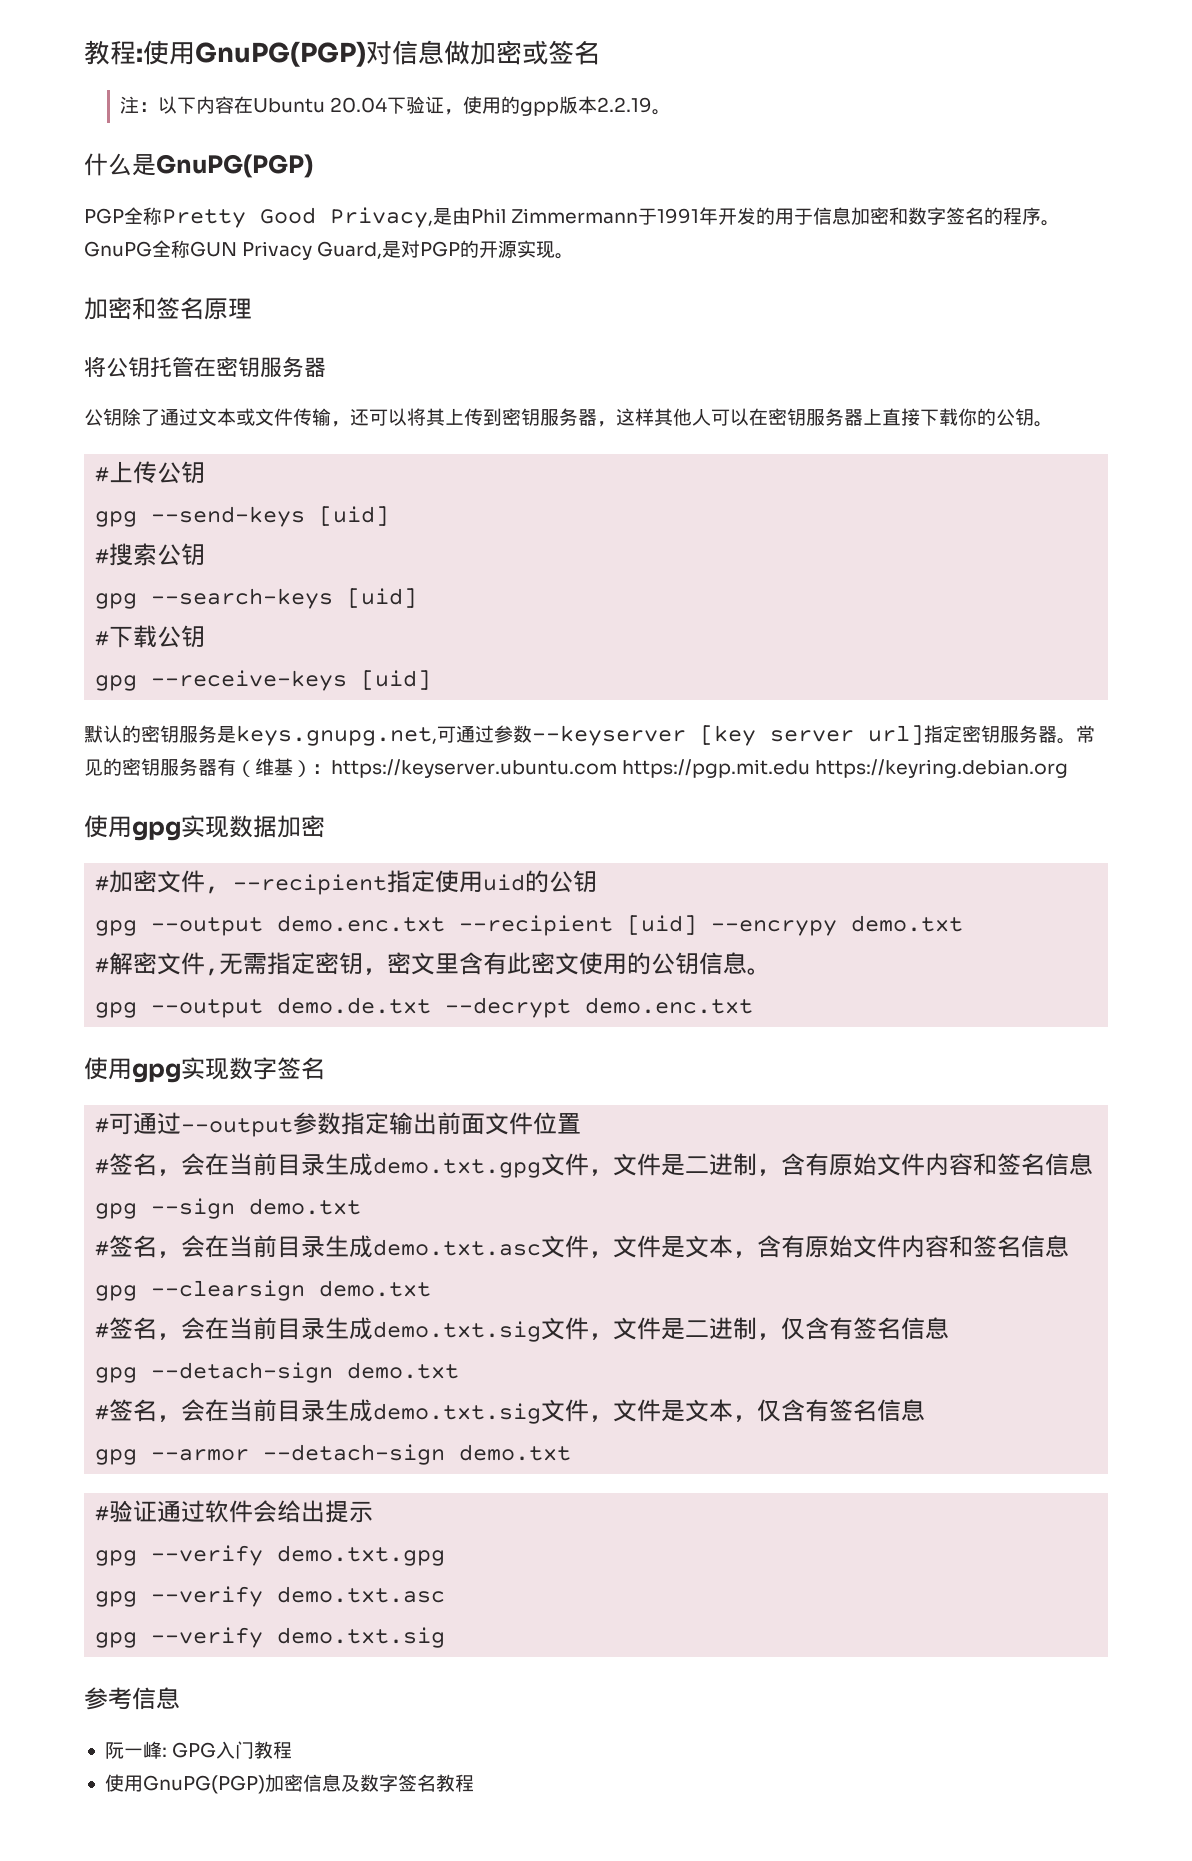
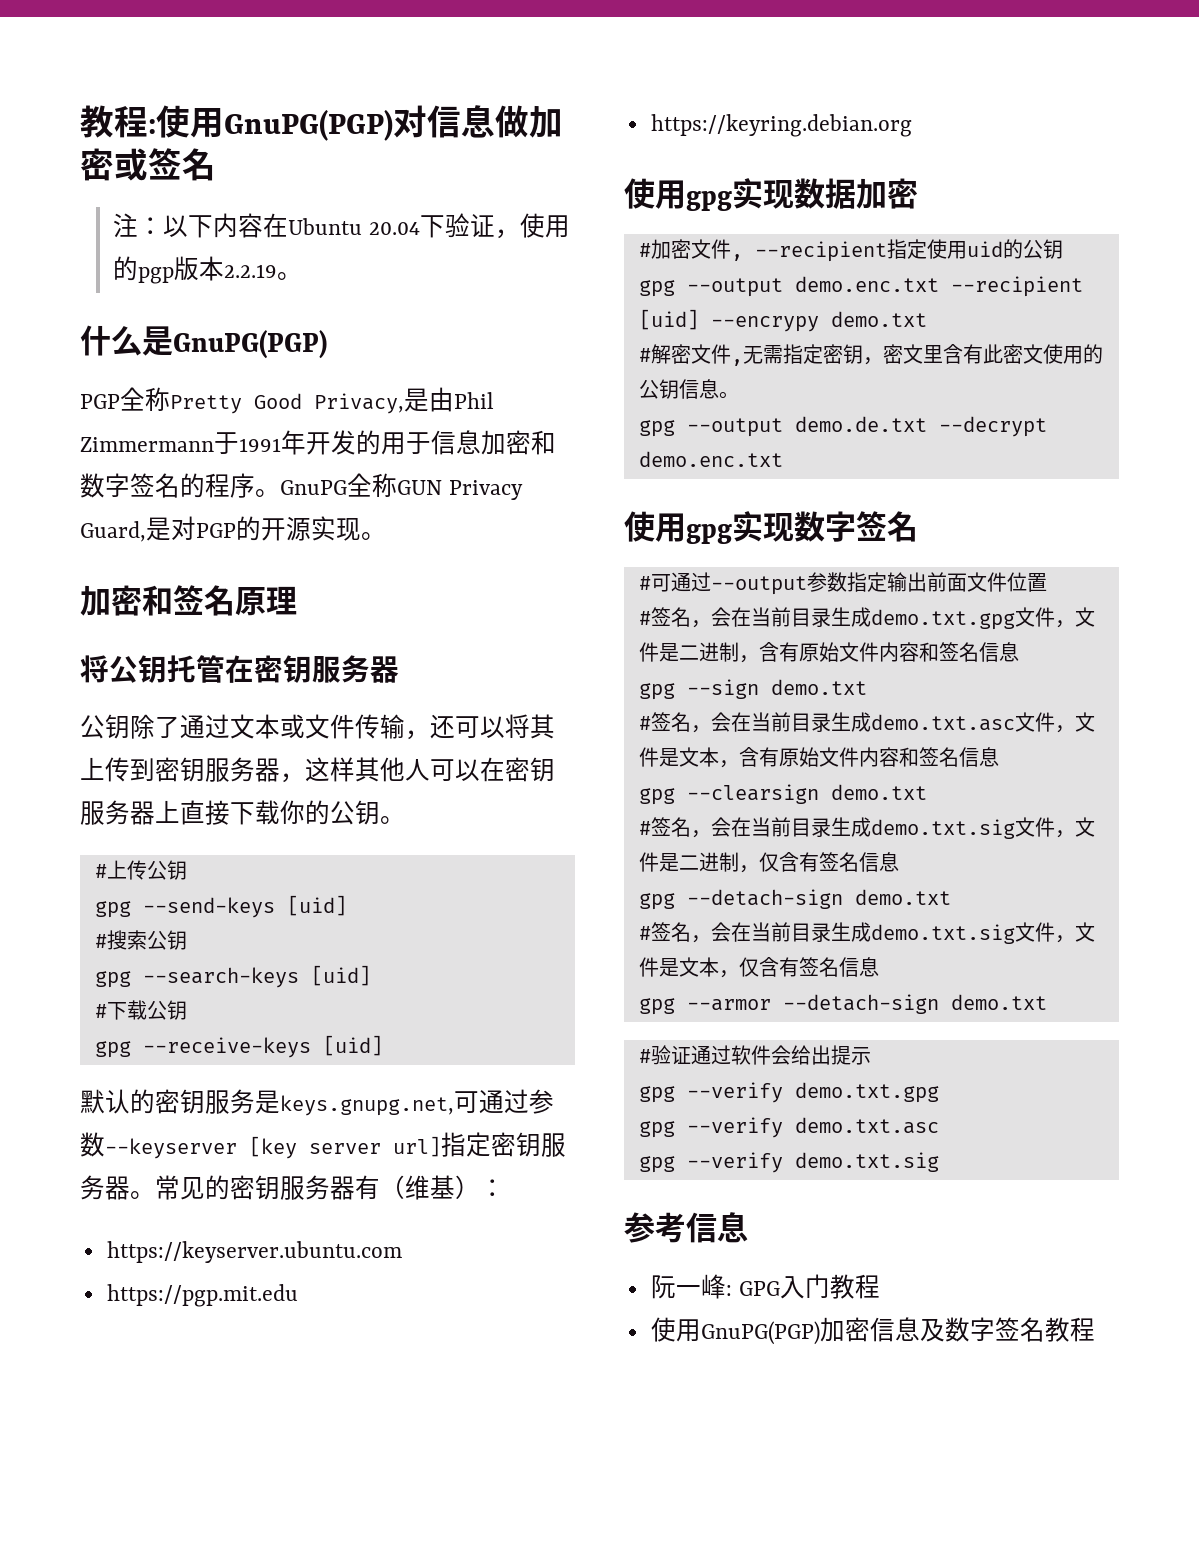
- 注：以下内容在Ubuntu 20.04下验证，使用的gpp版本2.2.19。
+ 注：以下内容在Ubuntu 20.04下验证，使用的pgp版本2.2.19。
- 常见的密钥服务器有（维基）：https://keyserver.ubuntu.com https://pgp.mit.edu https://keyring.debian.org
+ 常见的密钥服务器有（维基）：
+ https://keyserver.ubuntu.com
+ https://pgp.mit.edu
+ https://keyring.debian.org

